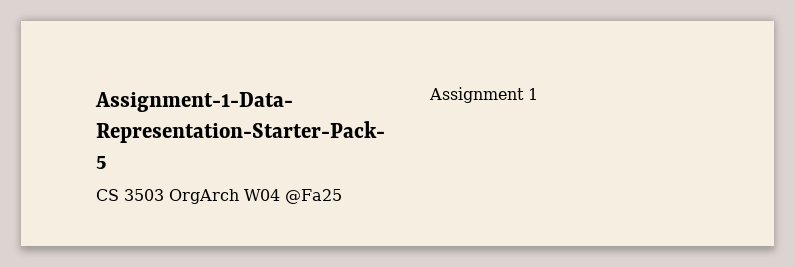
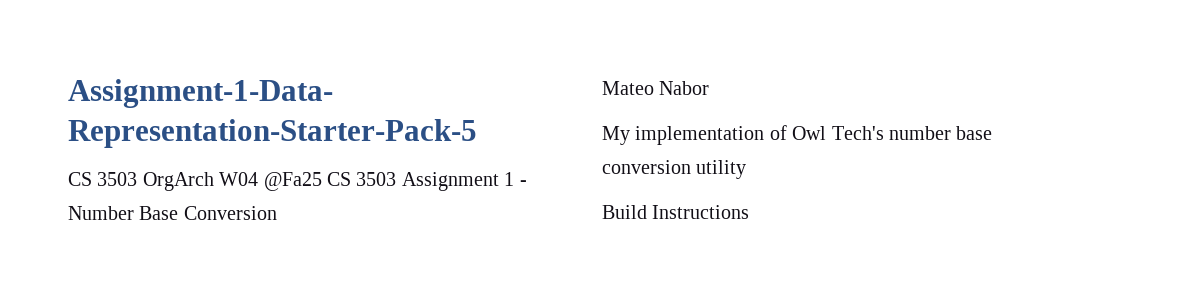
- CS 3503 OrgArch W04 @Fa25 Assignment 1
+ CS 3503 OrgArch W04 @Fa25 CS 3503 Assignment 1 - Number Base Conversion
+ Mateo Nabor
+ My implementation of Owl Tech's number base conversion utility
+ Build Instructions

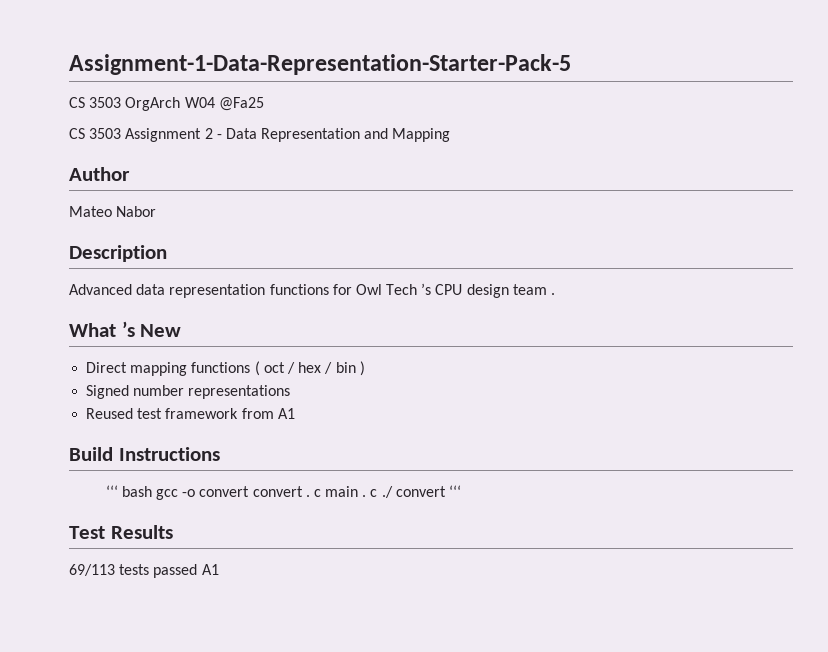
- CS 3503 OrgArch W04 @Fa25 CS 3503 Assignment 1 - Number Base Conversion
+ CS 3503 OrgArch W04 @Fa25
+ CS 3503 Assignment 2 - Data Representation and Mapping
+ Author
  Mateo Nabor
- My implementation of Owl Tech's number base conversion utility
+ Description
+ Advanced data representation functions for Owl Tech ’s CPU design team .
+ What ’s New
+ Direct mapping functions ( oct / hex / bin )
+ Signed number representations
+ Reused test framework from A1
  Build Instructions
+ ‘‘‘ bash gcc -o convert convert . c main . c ./ convert ‘‘‘
+ Test Results
+ 69/113 tests passed A1

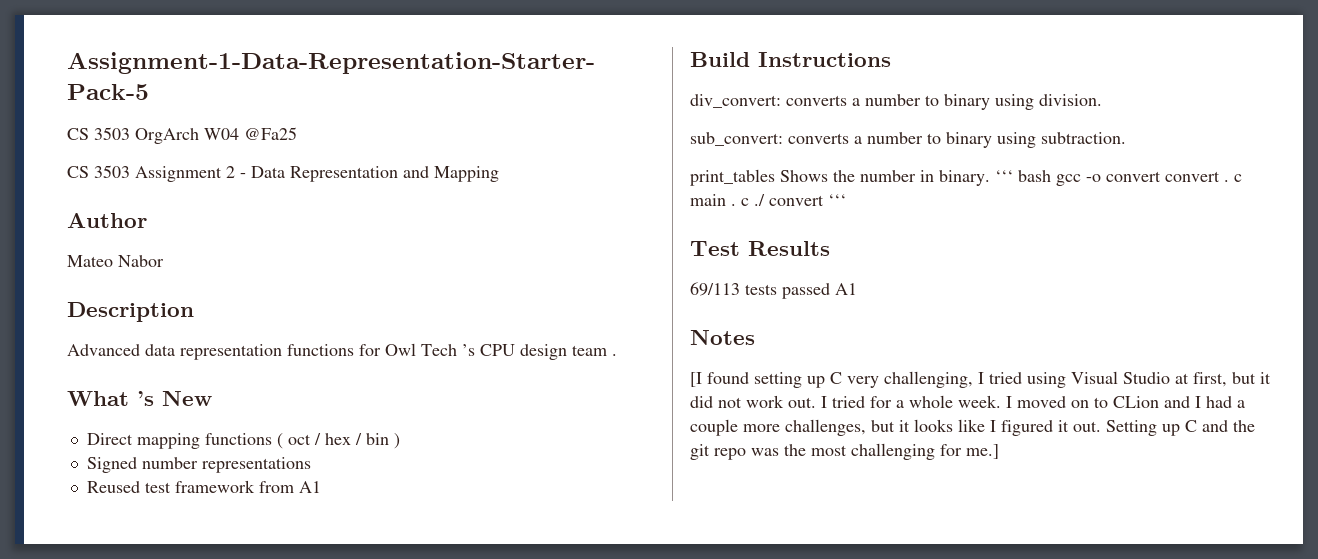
+ div_convert: converts a number to binary using division.
+ sub_convert: converts a number to binary using subtraction.
+ print_tables Shows the number in binary.
+ Notes
+ [I found setting up C very challenging, I tried using Visual Studio at first, but it did not work out. I tried for a whole week. I moved on to CLion and I had a couple more challenges, but it looks like I figured it out. Setting up C and the git repo was the most challenging for me.]

